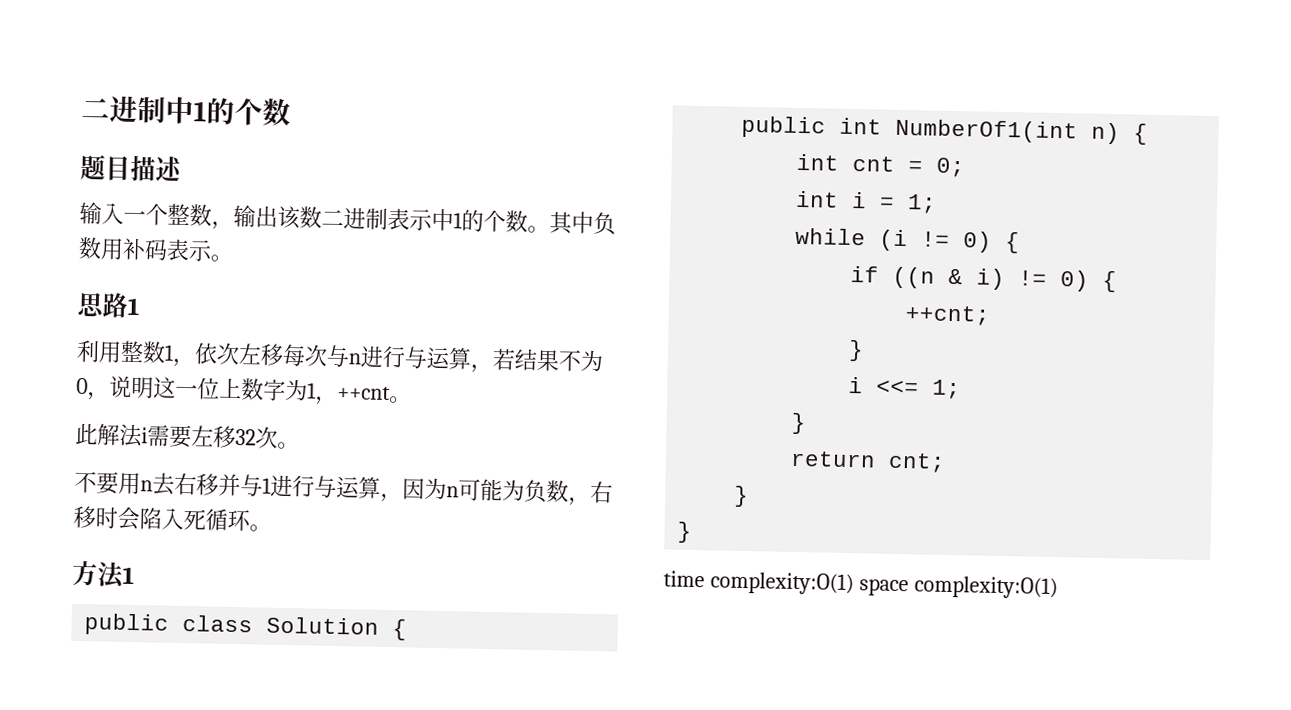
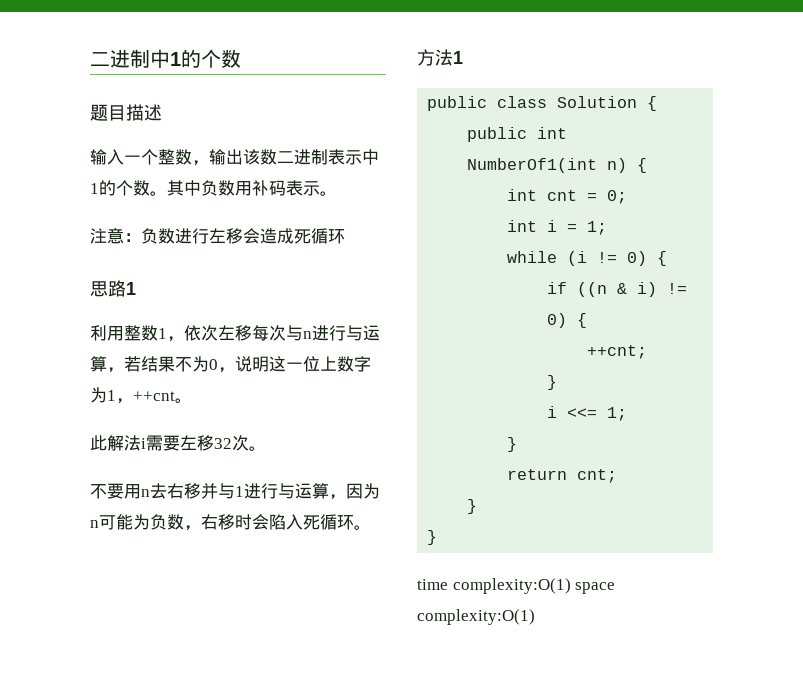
+ 注意：负数进行左移会造成死循环

